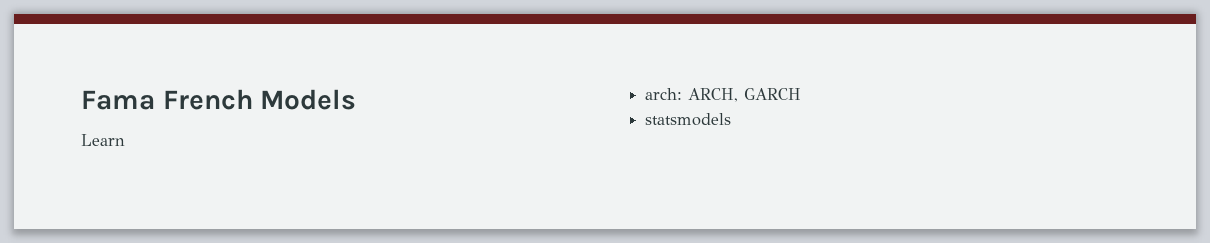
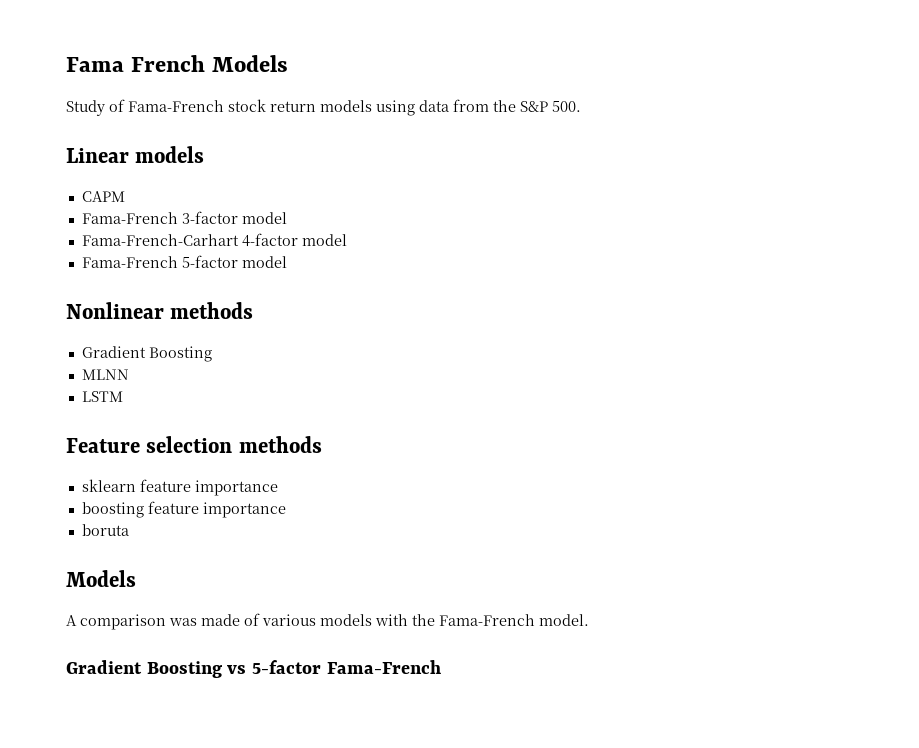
- Learn
- arch: ARCH, GARCH
- statsmodels
+ Study of Fama-French stock return models using data from the S&P 500.
+ Linear models
+ CAPM
+ Fama-French 3-factor model
+ Fama-French-Carhart 4-factor model
+ Fama-French 5-factor model
+ Nonlinear methods
+ Gradient Boosting
+ MLNN
+ LSTM
+ Feature selection methods
+ sklearn feature importance
+ boosting feature importance
+ boruta
+ Models
+ A comparison was made of various models with the Fama-French model.
+ Gradient Boosting vs 5-factor Fama-French

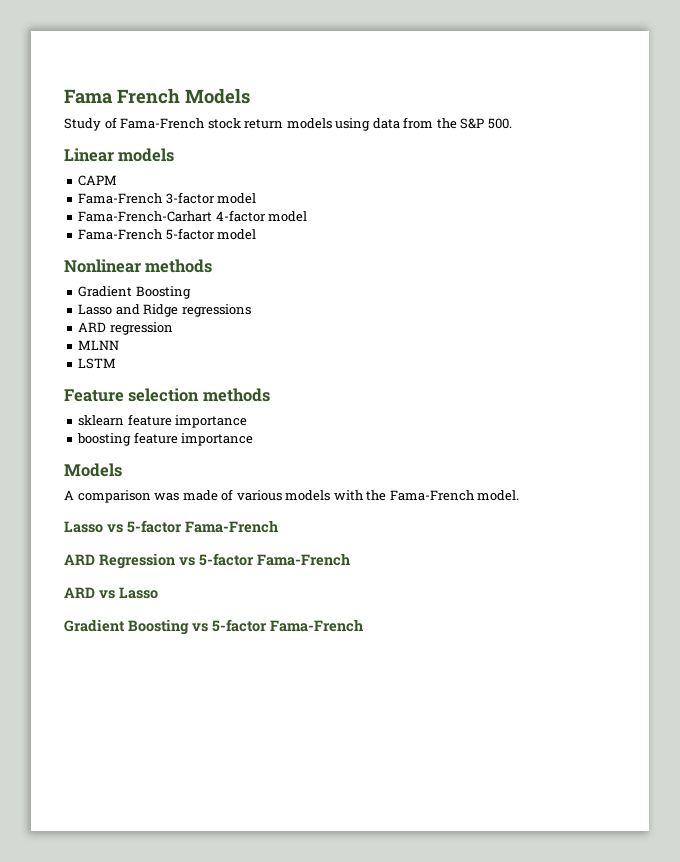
+ Lasso and Ridge regressions
+ ARD regression
- boruta
+ Lasso vs 5-factor Fama-French
+ ARD Regression vs 5-factor Fama-French
+ ARD vs Lasso

